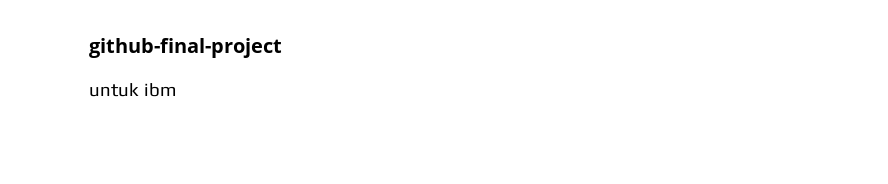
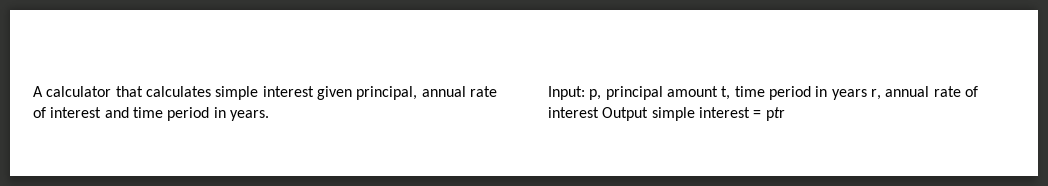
- github-final-project
- untuk ibm
+ A calculator that calculates simple interest given principal, annual rate of interest and time period in years.
+ Input: p, principal amount t, time period in years r, annual rate of interest Output simple interest = ptr

